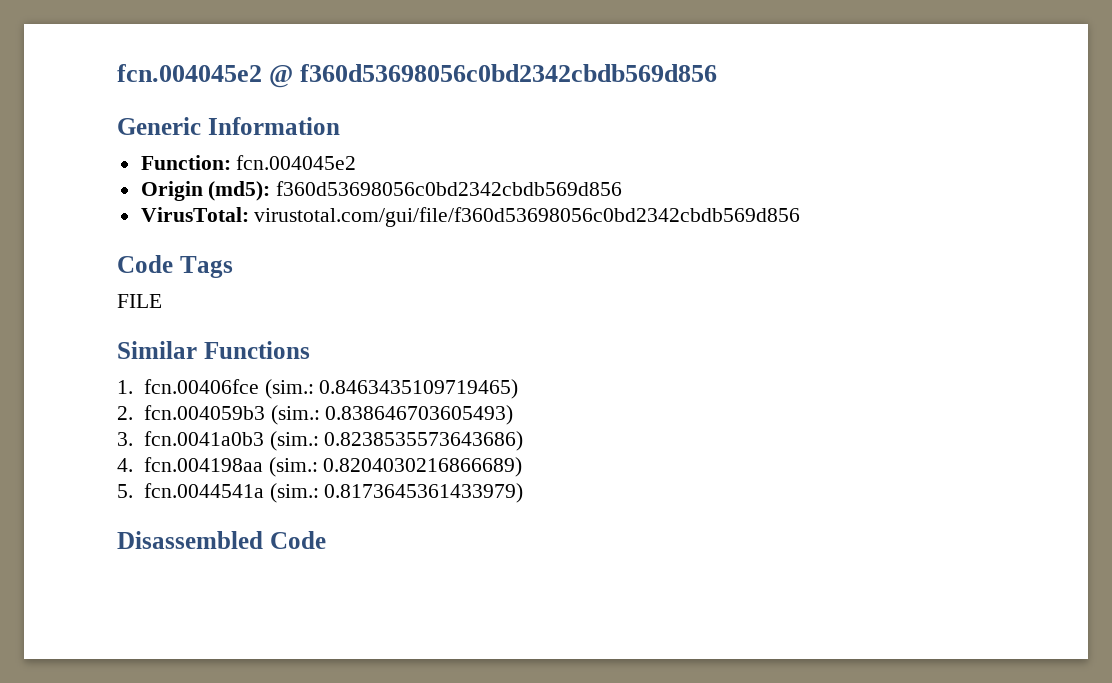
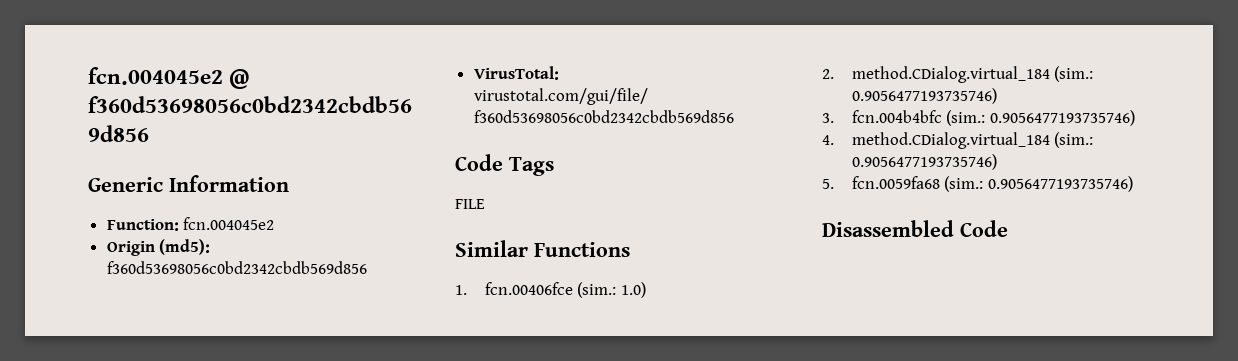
- 1. fcn.00406fce (sim.: 0.8463435109719465)
+ 1. fcn.00406fce (sim.: 1.0)
- 2. fcn.004059b3 (sim.: 0.838646703605493)
- 3. fcn.0041a0b3 (sim.: 0.8238535573643686)
- 4. fcn.004198aa (sim.: 0.8204030216866689)
- 5. fcn.0044541a (sim.: 0.8173645361433979)
+ 2. method.CDialog.virtual_184 (sim.: 0.9056477193735746)
+ 3. fcn.004b4bfc (sim.: 0.9056477193735746)
+ 4. method.CDialog.virtual_184 (sim.: 0.9056477193735746)
+ 5. fcn.0059fa68 (sim.: 0.9056477193735746)

